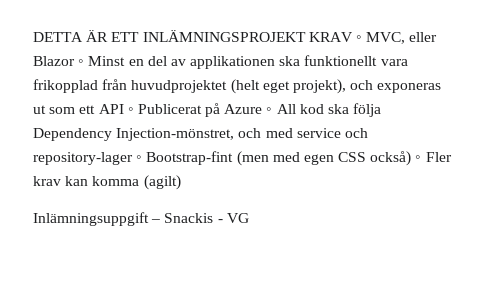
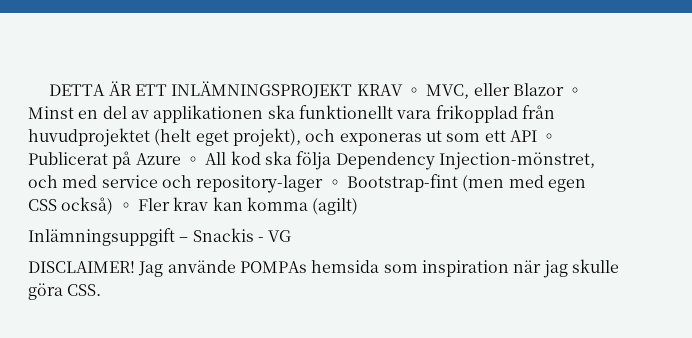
+ DISCLAIMER! Jag använde POMPAs hemsida som inspiration när jag skulle göra CSS.

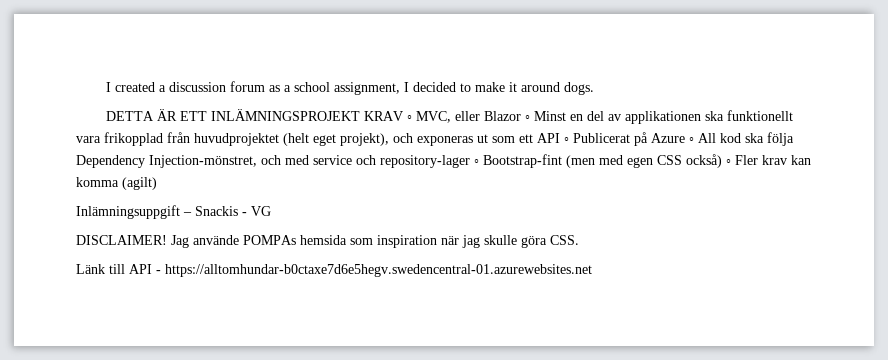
+ I created a discussion forum as a school assignment, I decided to make it around dogs.
+ Länk till API - https://alltomhundar-b0ctaxe7d6e5hegv.swedencentral-01.azurewebsites.net

